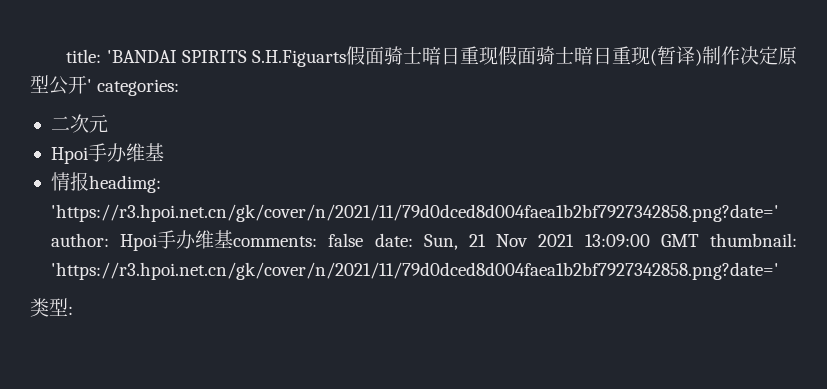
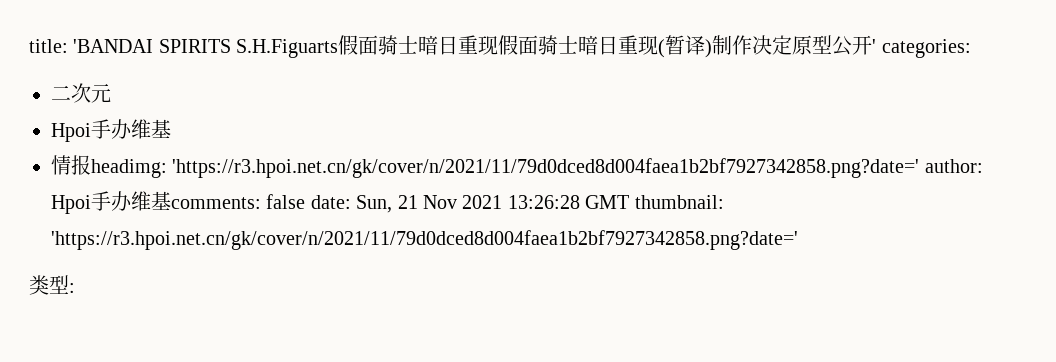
- 情报headimg: 'https://r3.hpoi.net.cn/gk/cover/n/2021/11/79d0dced8d004faea1b2bf7927342858.png?date=' author: Hpoi手办维基comments: false date: Sun, 21 Nov 2021 13:09:00 GMT thumbnail: 'https://r3.hpoi.net.cn/gk/cover/n/2021/11/79d0dced8d004faea1b2bf7927342858.png?date='
+ 情报headimg: 'https://r3.hpoi.net.cn/gk/cover/n/2021/11/79d0dced8d004faea1b2bf7927342858.png?date=' author: Hpoi手办维基comments: false date: Sun, 21 Nov 2021 13:26:28 GMT thumbnail: 'https://r3.hpoi.net.cn/gk/cover/n/2021/11/79d0dced8d004faea1b2bf7927342858.png?date='

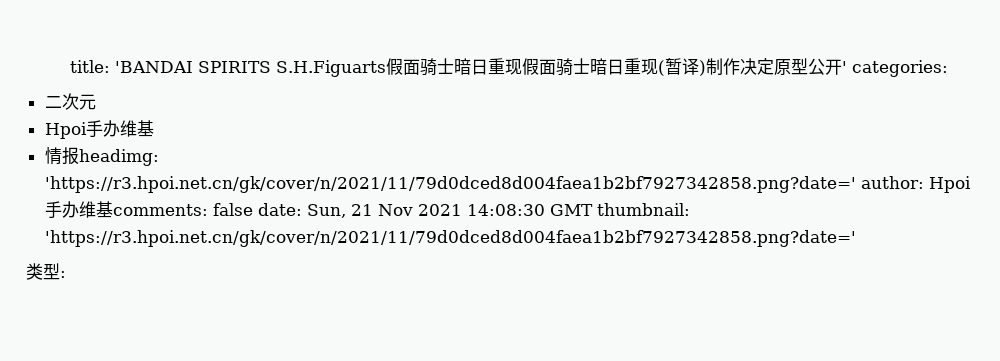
- 情报headimg: 'https://r3.hpoi.net.cn/gk/cover/n/2021/11/79d0dced8d004faea1b2bf7927342858.png?date=' author: Hpoi手办维基comments: false date: Sun, 21 Nov 2021 13:26:28 GMT thumbnail: 'https://r3.hpoi.net.cn/gk/cover/n/2021/11/79d0dced8d004faea1b2bf7927342858.png?date='
+ 情报headimg: 'https://r3.hpoi.net.cn/gk/cover/n/2021/11/79d0dced8d004faea1b2bf7927342858.png?date=' author: Hpoi手办维基comments: false date: Sun, 21 Nov 2021 14:08:30 GMT thumbnail: 'https://r3.hpoi.net.cn/gk/cover/n/2021/11/79d0dced8d004faea1b2bf7927342858.png?date='

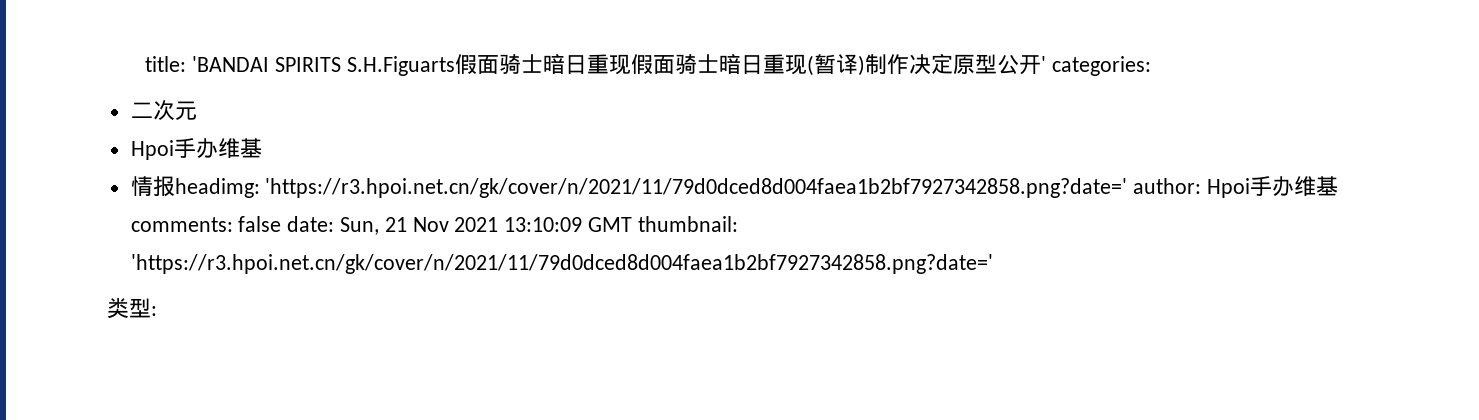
- 情报headimg: 'https://r3.hpoi.net.cn/gk/cover/n/2021/11/79d0dced8d004faea1b2bf7927342858.png?date=' author: Hpoi手办维基comments: false date: Sun, 21 Nov 2021 14:08:30 GMT thumbnail: 'https://r3.hpoi.net.cn/gk/cover/n/2021/11/79d0dced8d004faea1b2bf7927342858.png?date='
+ 情报headimg: 'https://r3.hpoi.net.cn/gk/cover/n/2021/11/79d0dced8d004faea1b2bf7927342858.png?date=' author: Hpoi手办维基comments: false date: Sun, 21 Nov 2021 13:10:09 GMT thumbnail: 'https://r3.hpoi.net.cn/gk/cover/n/2021/11/79d0dced8d004faea1b2bf7927342858.png?date='

